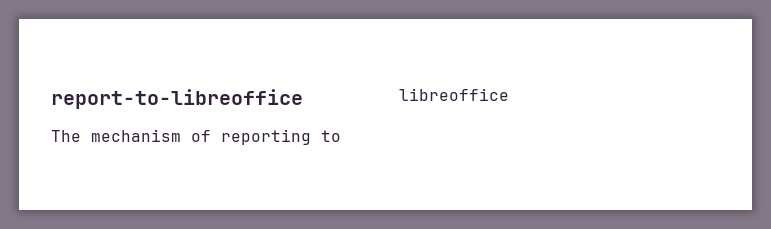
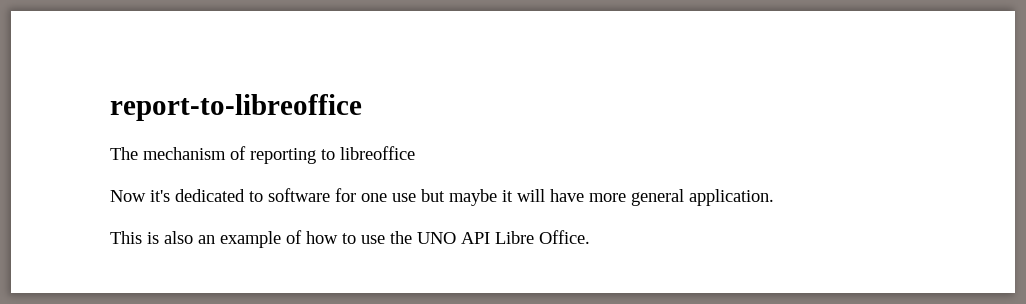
+ Now it's dedicated to software for one use but maybe it will have more general application.
+ This is also an example of how to use the UNO API Libre Office.

